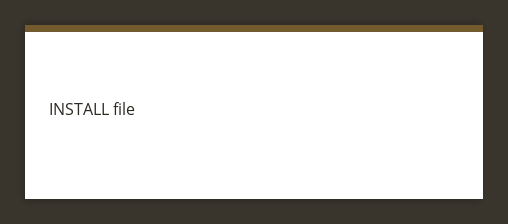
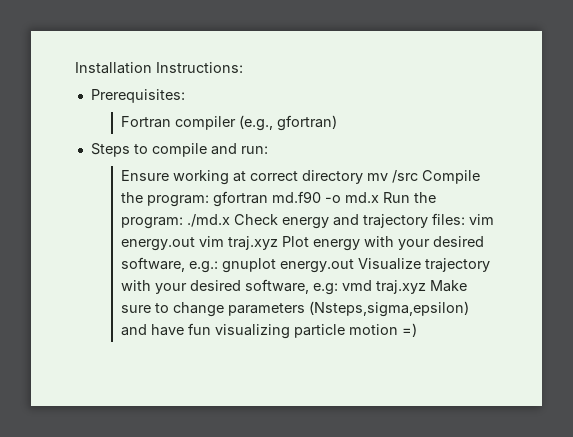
- INSTALL file
+ Installation Instructions:
+ Prerequisites:
+ Fortran compiler (e.g., gfortran)
+ Steps to compile and run:
+ Ensure working at correct directory mv /src Compile the program: gfortran md.f90 -o md.x Run the program: ./md.x Check energy and trajectory files: vim energy.out vim traj.xyz Plot energy with your desired software, e.g.: gnuplot energy.out Visualize trajectory with your desired software, e.g: vmd traj.xyz Make sure to change parameters (Nsteps,sigma,epsilon) and have fun visualizing particle motion =)

